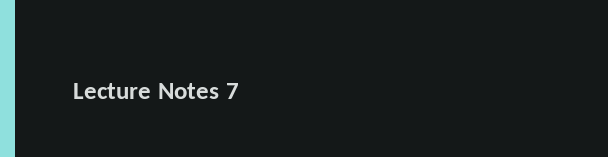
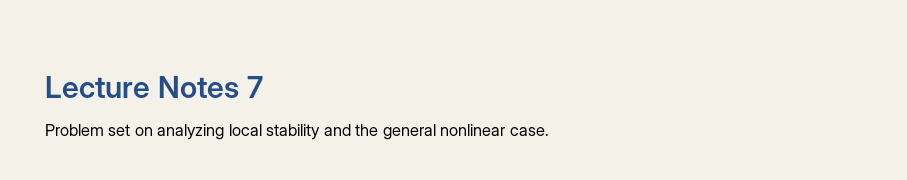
+ Problem set on analyzing local stability and the general nonlinear case.

